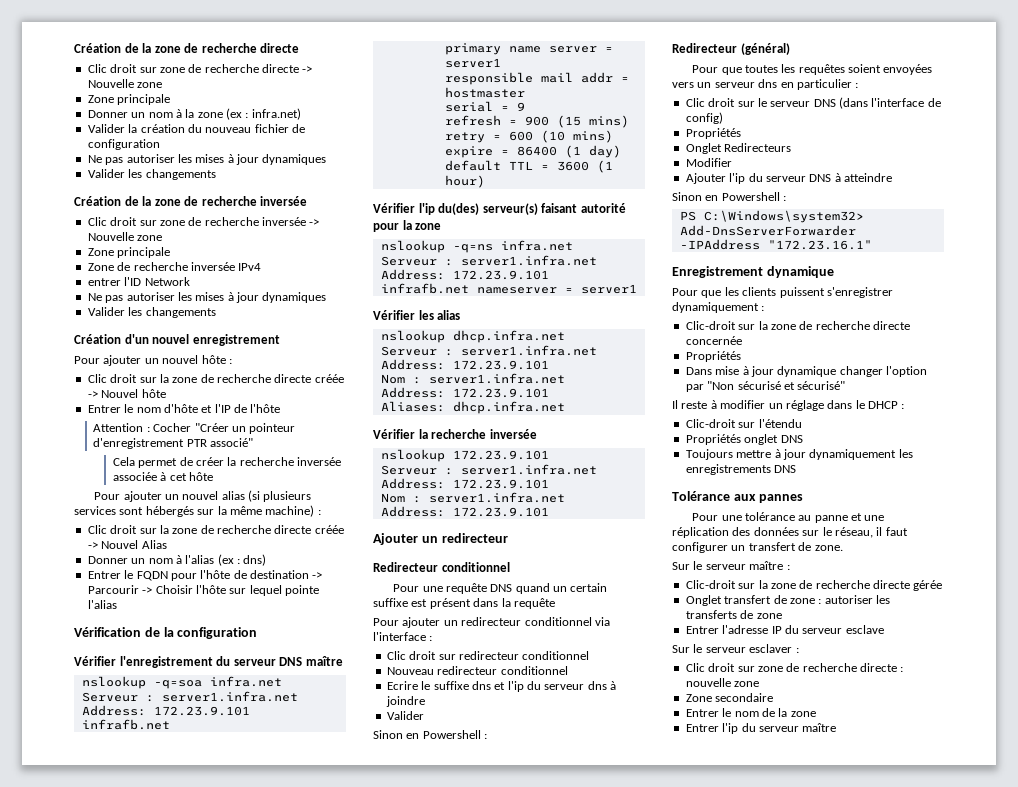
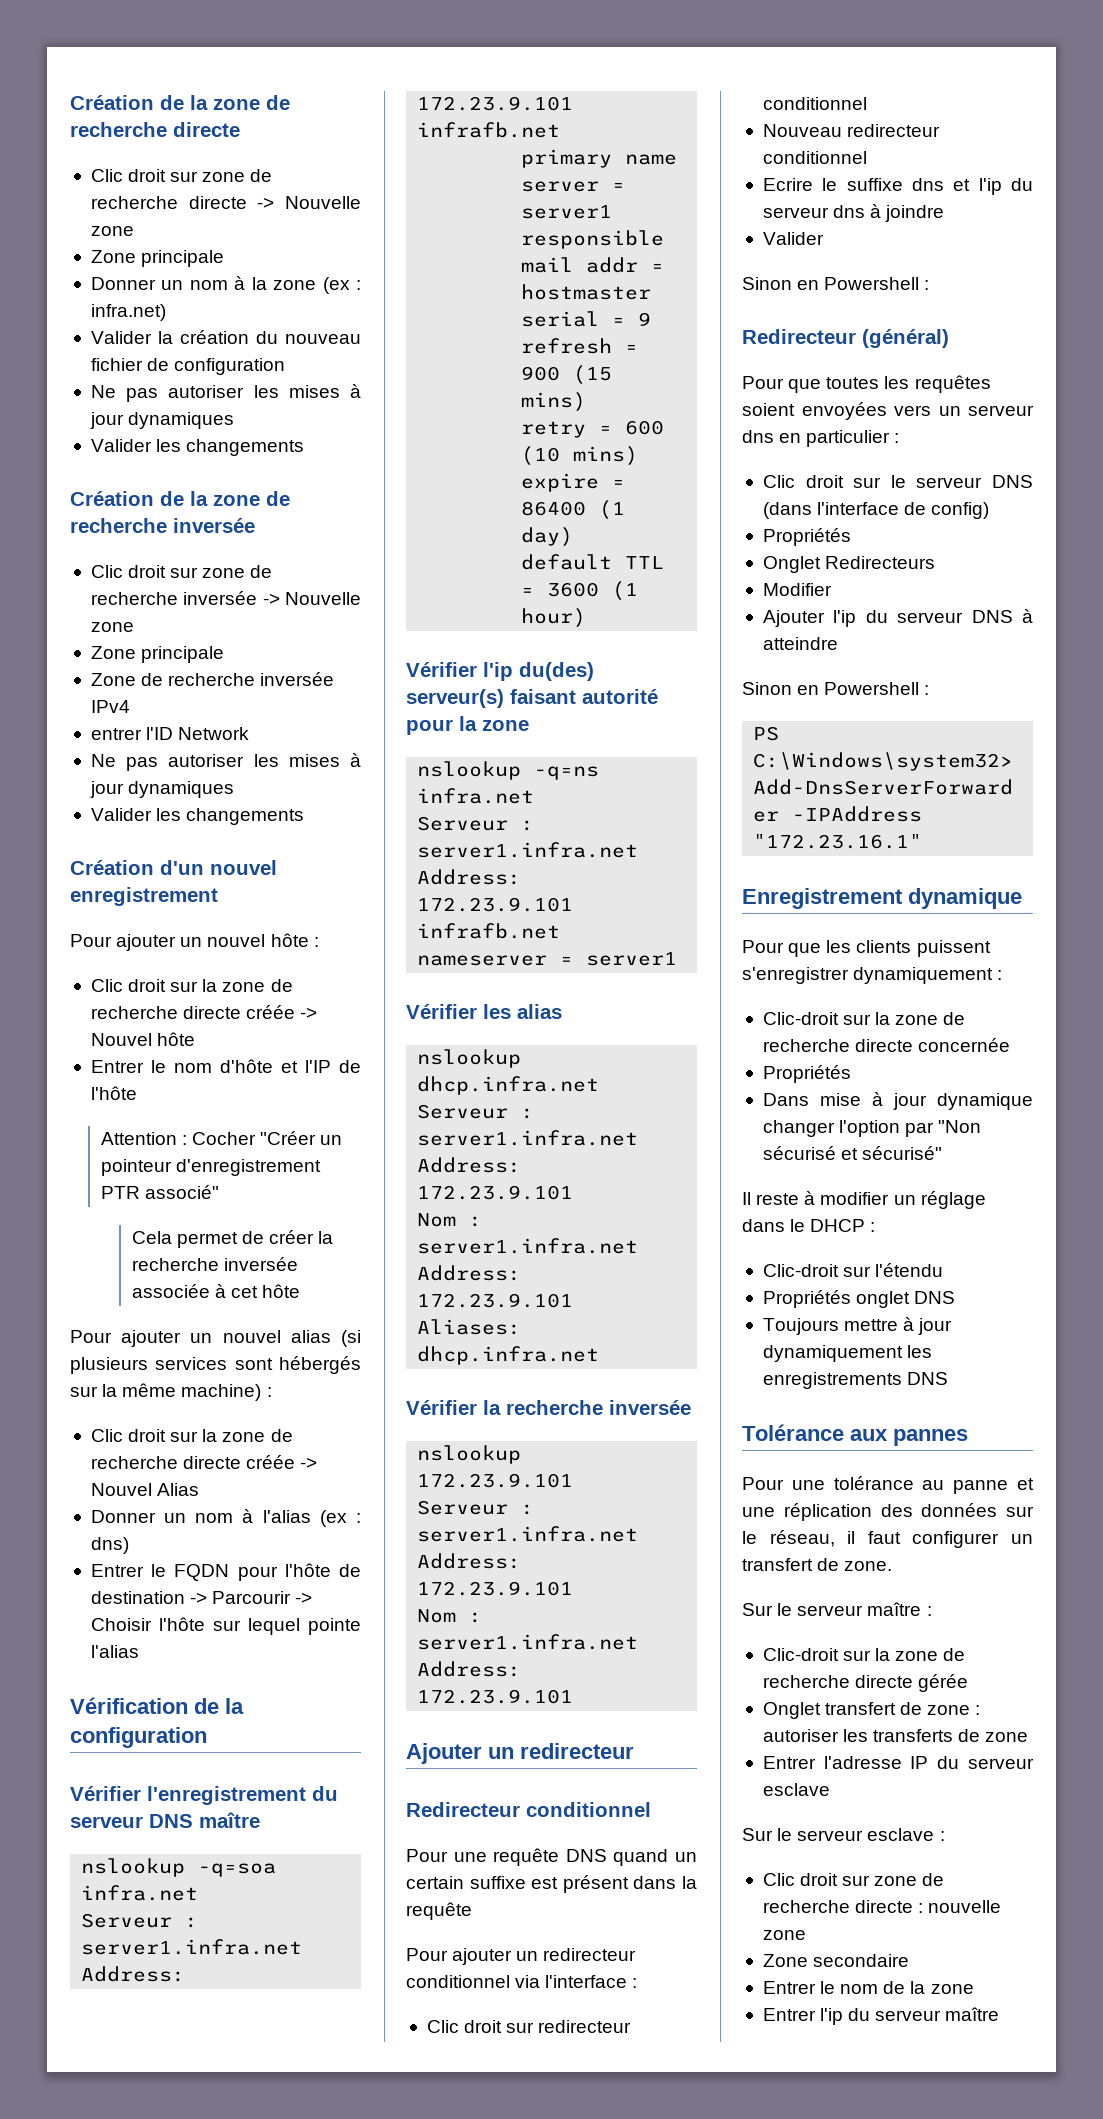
- Sur le serveur esclaver :
+ Sur le serveur esclave :

